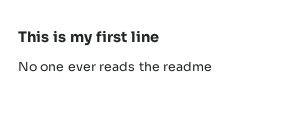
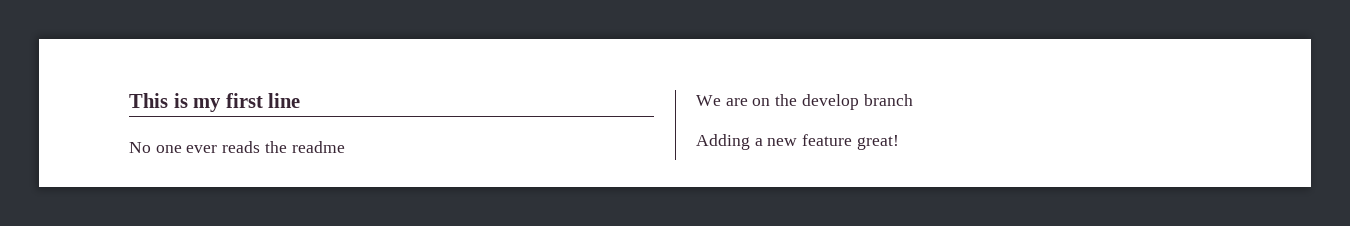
+ We are on the develop branch
+ Adding a new feature great!

